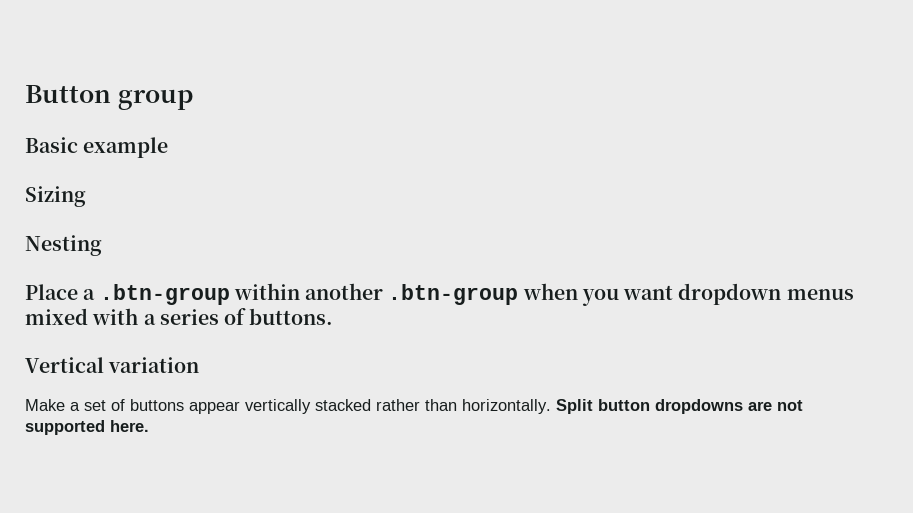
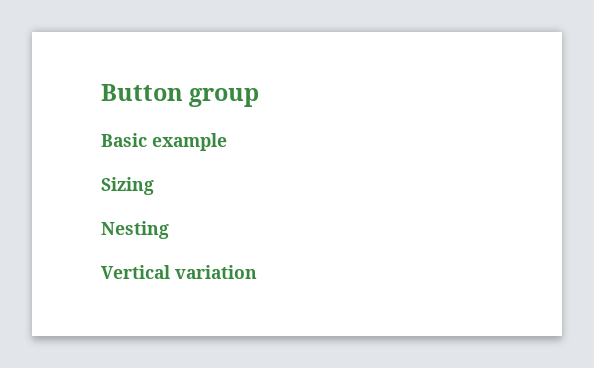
- Place a .btn-group within another .btn-group when you want dropdown menus mixed with a series of buttons.
  Vertical variation
- Make a set of buttons appear vertically stacked rather than horizontally. Split button dropdowns are not supported here.

